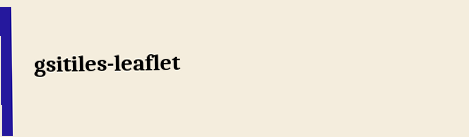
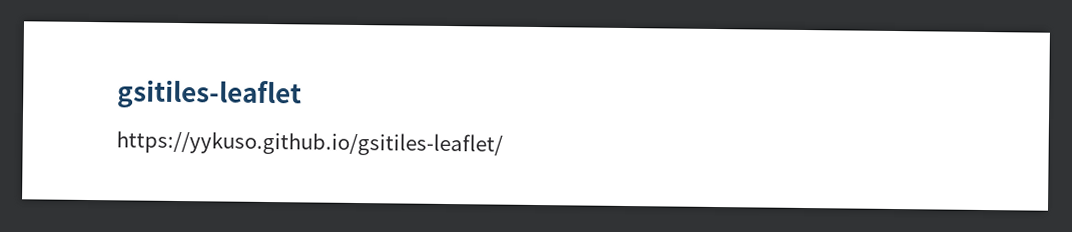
+ https://yykuso.github.io/gsitiles-leaflet/

